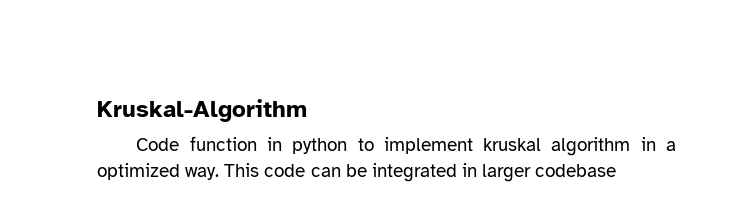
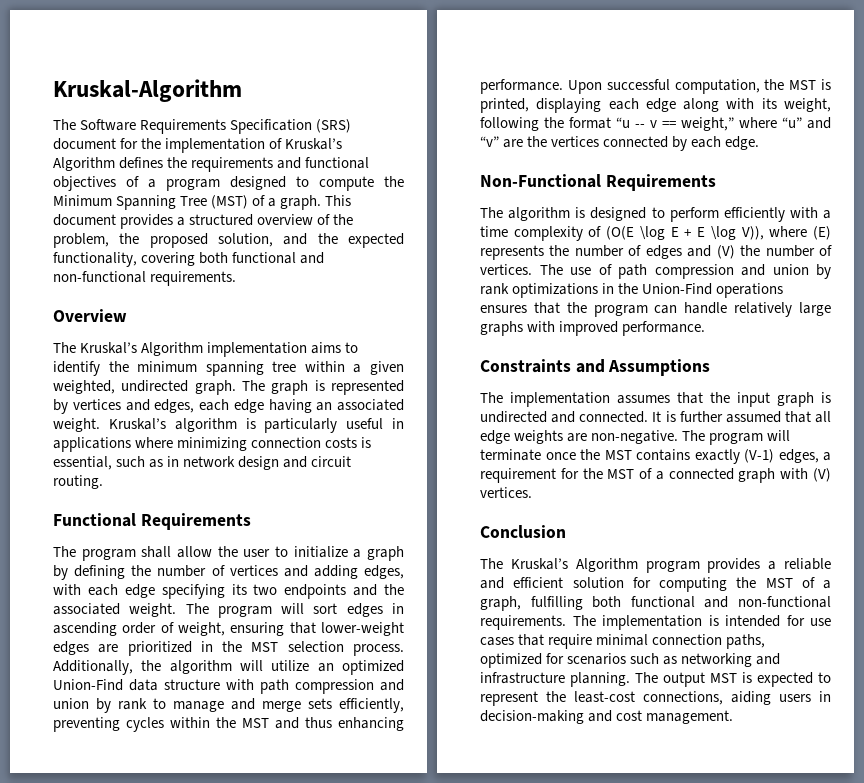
- Code function in python to implement kruskal algorithm in a optimized way. This code can be integrated in larger codebase
+ The Software Requirements Specification (SRS) document for the implementation of Kruskal’s Algorithm defines the requirements and functional objectives of a program designed to compute the Minimum Spanning Tree (MST) of a graph. This document provides a structured overview of the problem, the proposed solution, and the expected functionality, covering both functional and non-functional requirements.
+ Overview
+ The Kruskal’s Algorithm implementation aims to identify the minimum spanning tree within a given weighted, undirected graph. The graph is represented by vertices and edges, each edge having an associated weight. Kruskal’s algorithm is particularly useful in applications where minimizing connection costs is essential, such as in network design and circuit routing.
+ Functional Requirements
+ The program shall allow the user to initialize a graph by defining the number of vertices and adding edges, with each edge specifying its two endpoints and the associated weight. The program will sort edges in ascending order of weight, ensuring that lower-weight edges are prioritized in the MST selection process. Additionally, the algorithm will utilize an optimized Union-Find data structure with path compression and union by rank to manage and merge sets efficiently, preventing cycles within the MST and thus enhancing performance. Upon successful computation, the MST is printed, displaying each edge along with its weight, following the format “u -- v == weight,” where “u” and “v” are the vertices connected by each edge.
+ Non-Functional Requirements
+ The algorithm is designed to perform efficiently with a time complexity of (O(E \log E + E \log V)), where (E) represents the number of edges and (V) the number of vertices. The use of path compression and union by rank optimizations in the Union-Find operations ensures that the program can handle relatively large graphs with improved performance.
+ Constraints and Assumptions
+ The implementation assumes that the input graph is undirected and connected. It is further assumed that all edge weights are non-negative. The program will terminate once the MST contains exactly (V-1) edges, a requirement for the MST of a connected graph with (V) vertices.
+ Conclusion
+ The Kruskal’s Algorithm program provides a reliable and efficient solution for computing the MST of a graph, fulfilling both functional and non-functional requirements. The implementation is intended for use cases that require minimal connection paths, optimized for scenarios such as networking and infrastructure planning. The output MST is expected to represent the least-cost connections, aiding users in decision-making and cost management.

